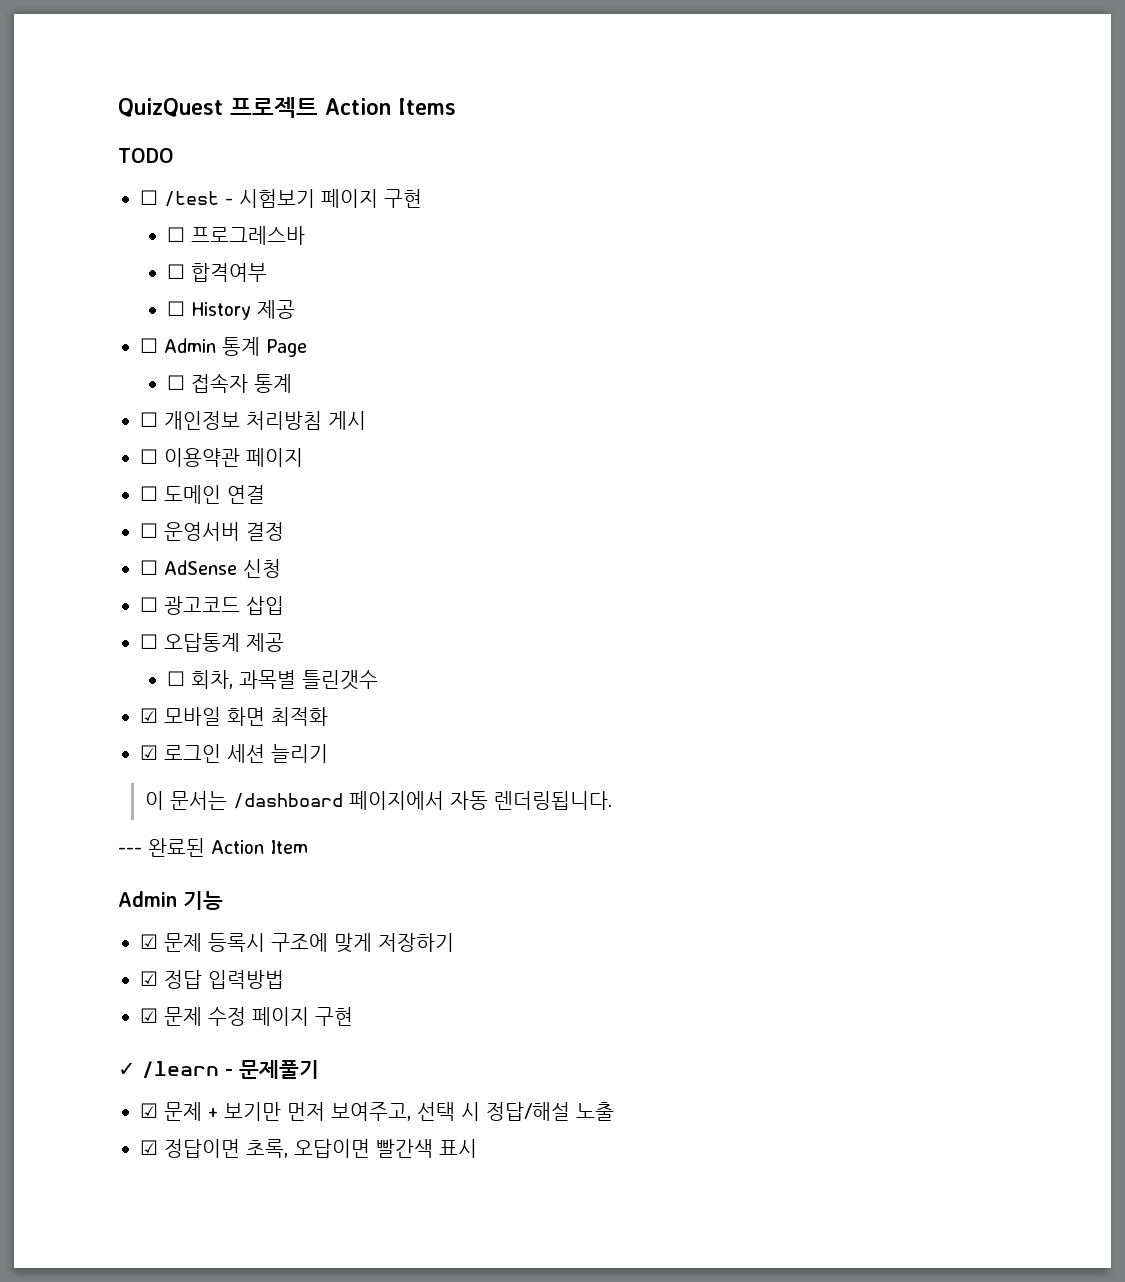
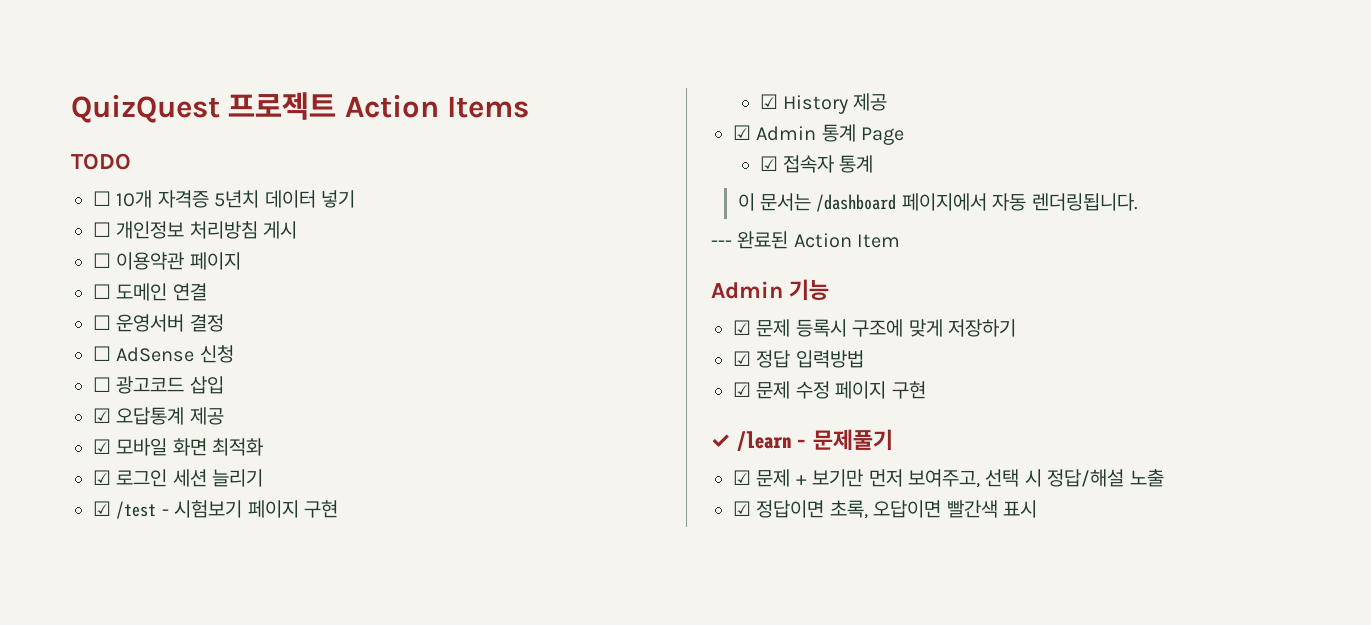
- ☐ /test - 시험보기 페이지 구현
- ☐ 프로그레스바
- ☐ 합격여부
- ☐ History 제공
- ☐ Admin 통계 Page
- ☐ 접속자 통계
+ ☐ 10개 자격증 5년치 데이터 넣기
- ☐ 오답통계 제공
+ ☑ 오답통계 제공
- ☐ 회차, 과목별 틀린갯수
+ ☑ /test - 시험보기 페이지 구현
+ ☑ History 제공
+ ☑ Admin 통계 Page
+ ☑ 접속자 통계

